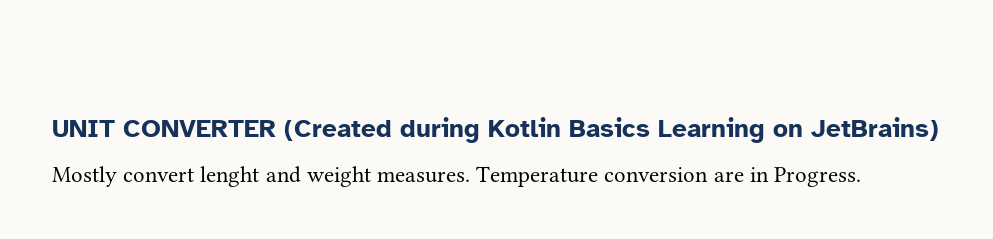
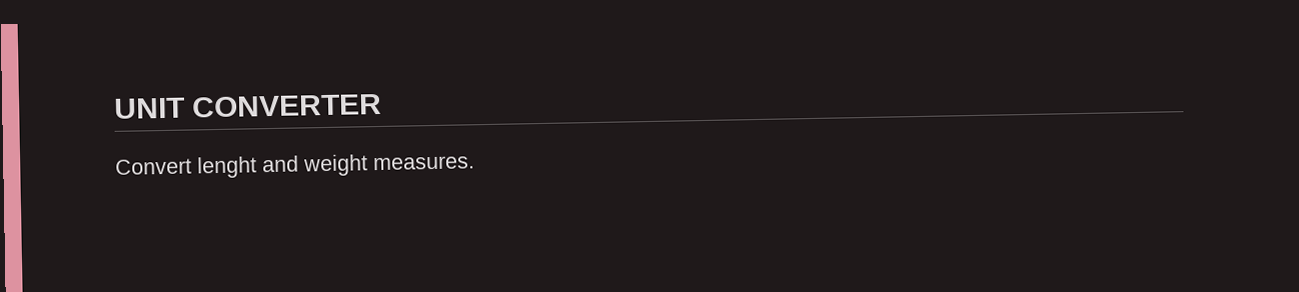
- UNIT CONVERTER (Created during Kotlin Basics Learning on JetBrains)
- Mostly convert lenght and weight measures. Temperature conversion are in Progress.
+ UNIT CONVERTER
+ Convert lenght and weight measures.

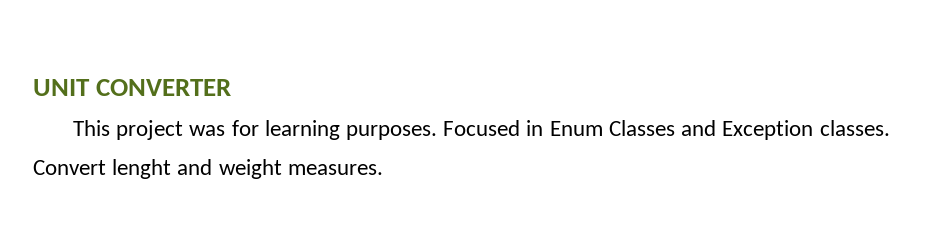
+ This project was for learning purposes. Focused in Enum Classes and Exception classes.

